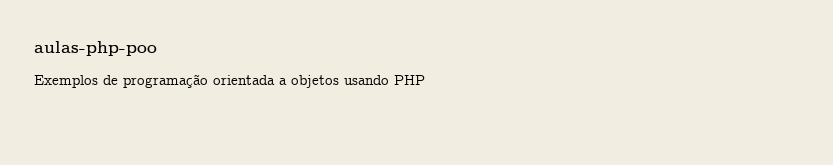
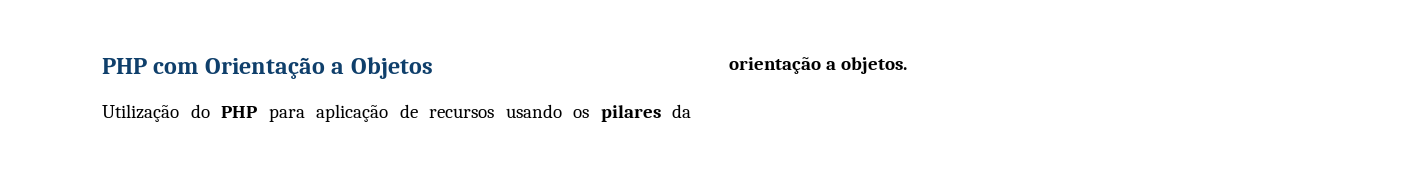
- aulas-php-poo
- Exemplos de programação orientada a objetos usando PHP
+ PHP com Orientação a Objetos
+ Utilização do PHP para aplicação de recursos usando os pilares da orientação a objetos.

